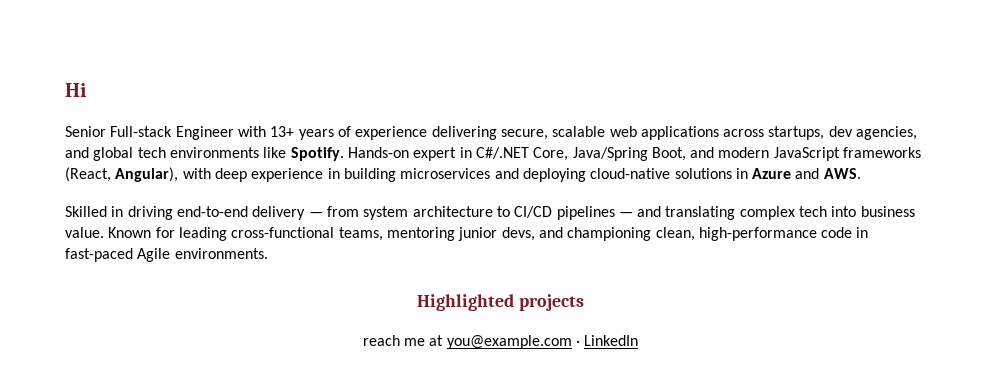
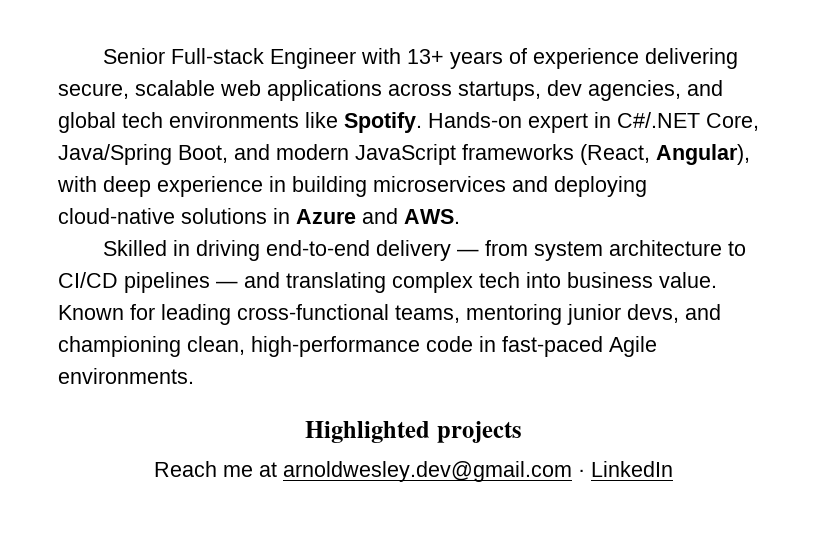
- Hi
- reach me at you@example.com · LinkedIn
+ Reach me at arnoldwesley.dev@gmail.com · LinkedIn

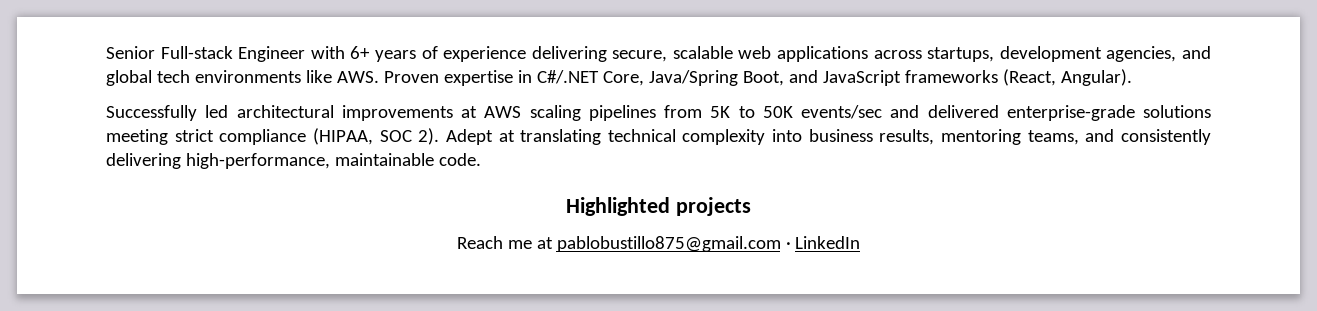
- Senior Full-stack Engineer with 13+ years of experience delivering secure, scalable web applications across startups, dev agencies, and global tech environments like Spotify. Hands-on expert in C#/.NET Core, Java/Spring Boot, and modern JavaScript frameworks (React, Angular), with deep experience in building microservices and deploying cloud-native solutions in Azure and AWS.
- Skilled in driving end-to-end delivery — from system architecture to CI/CD pipelines — and translating complex tech into business value. Known for leading cross-functional teams, mentoring junior devs, and championing clean, high-performance code in fast-paced Agile environments.
+ Senior Full-stack Engineer with 6+ years of experience delivering secure, scalable web applications across startups, development agencies, and global tech environments like AWS. Proven expertise in C#/.NET Core, Java/Spring Boot, and JavaScript frameworks (React, Angular).
+ Successfully led architectural improvements at AWS scaling pipelines from 5K to 50K events/sec and delivered enterprise-grade solutions meeting strict compliance (HIPAA, SOC 2). Adept at translating technical complexity into business results, mentoring teams, and consistently delivering high-performance, maintainable code.
- Reach me at arnoldwesley.dev@gmail.com · LinkedIn
+ Reach me at pablobustillo875@gmail.com · LinkedIn

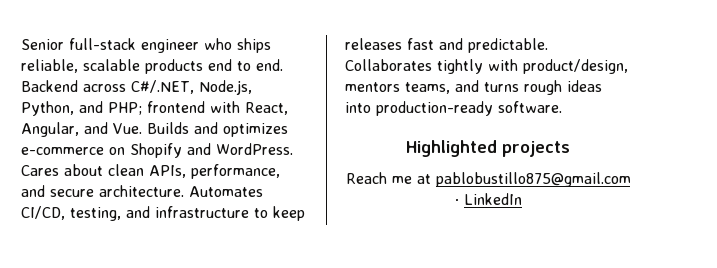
- Senior Full-stack Engineer with 6+ years of experience delivering secure, scalable web applications across startups, development agencies, and global tech environments like AWS. Proven expertise in C#/.NET Core, Java/Spring Boot, and JavaScript frameworks (React, Angular).
- Successfully led architectural improvements at AWS scaling pipelines from 5K to 50K events/sec and delivered enterprise-grade solutions meeting strict compliance (HIPAA, SOC 2). Adept at translating technical complexity into business results, mentoring teams, and consistently delivering high-performance, maintainable code.
+ Senior full-stack engineer who ships reliable, scalable products end to end. Backend across C#/.NET, Node.js, Python, and PHP; frontend with React, Angular, and Vue. Builds and optimizes e-commerce on Shopify and WordPress. Cares about clean APIs, performance, and secure architecture. Automates CI/CD, testing, and infrastructure to keep releases fast and predictable. Collaborates tightly with product/design, mentors teams, and turns rough ideas into production-ready software.

